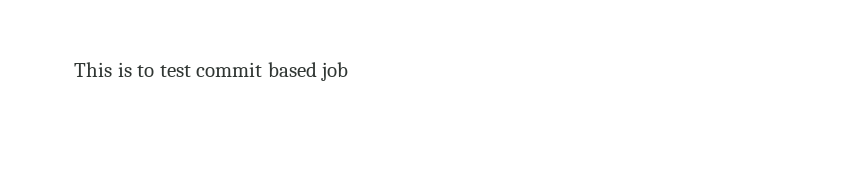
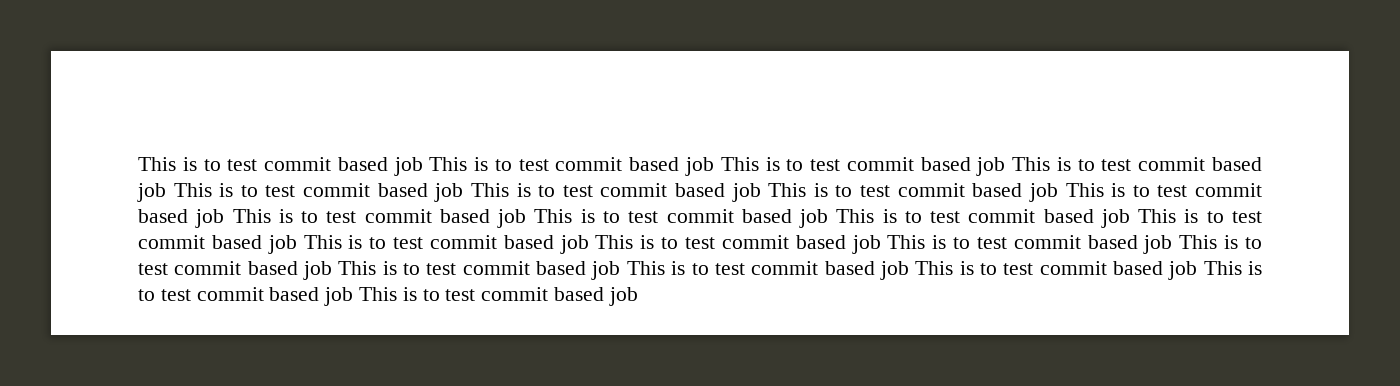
- This is to test commit based job
+ This is to test commit based job This is to test commit based job This is to test commit based job This is to test commit based job This is to test commit based job This is to test commit based job This is to test commit based job This is to test commit based job This is to test commit based job This is to test commit based job This is to test commit based job This is to test commit based job This is to test commit based job This is to test commit based job This is to test commit based job This is to test commit based job This is to test commit based job This is to test commit based job This is to test commit based job This is to test commit based job This is to test commit based job

